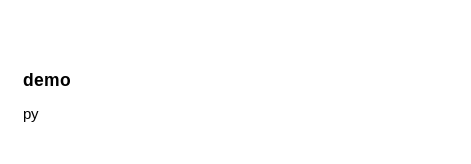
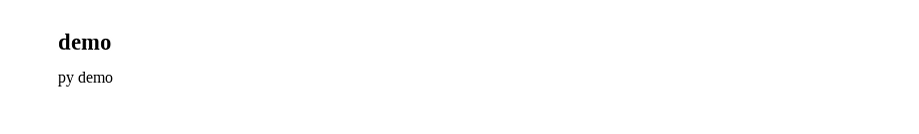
- py
+ py demo

